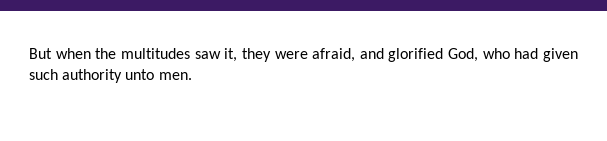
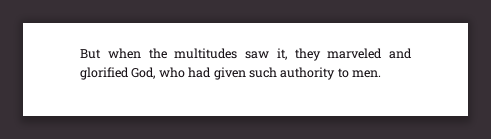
- But when the multitudes saw it, they were afraid, and glorified God, who had given such authority unto men.
+ But when the multitudes saw it, they marveled and glorified God, who had given such authority to men.

